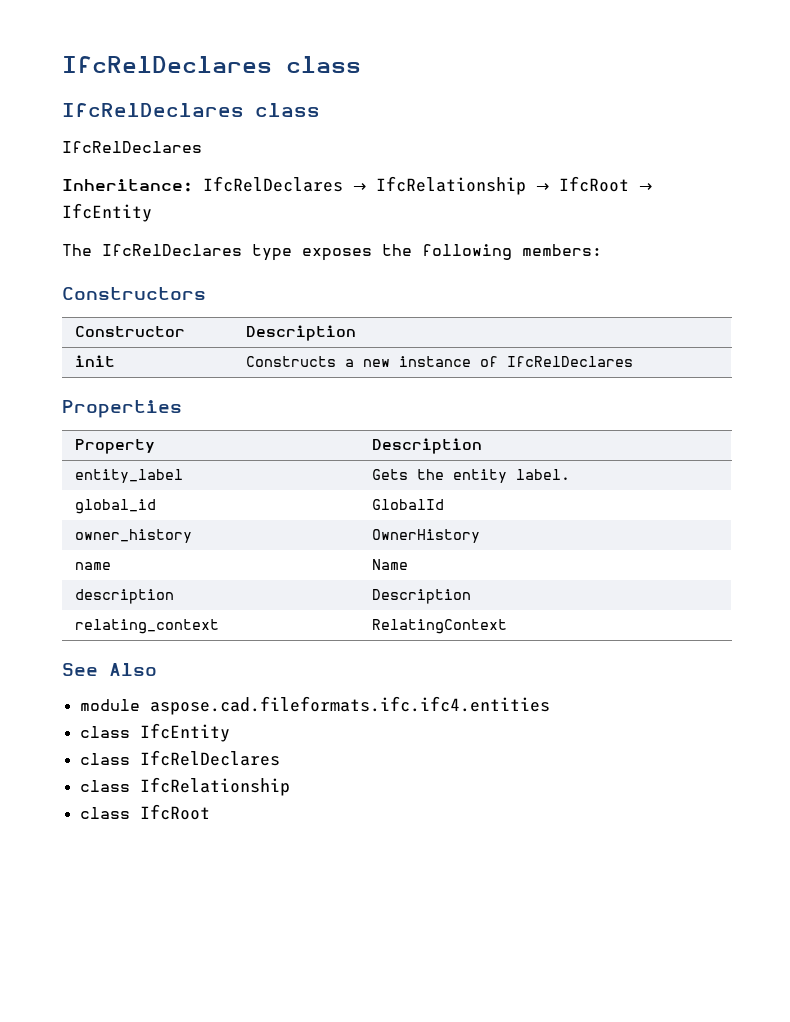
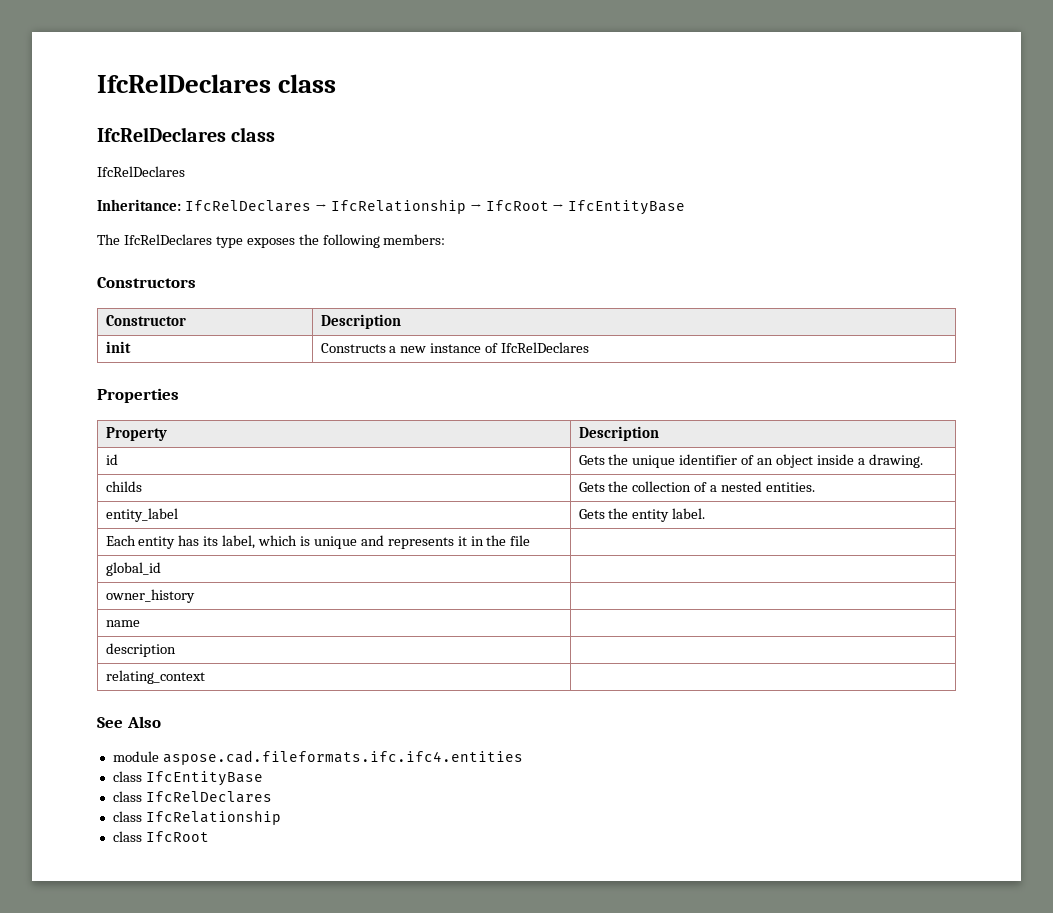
- Inheritance: IfcRelDeclares → IfcRelationship → IfcRoot → IfcEntity
+ Inheritance: IfcRelDeclares → IfcRelationship → IfcRoot → IfcEntityBase
+ id | Gets the unique identifier of an object inside a drawing.
+ childs | Gets the collection of a nested entities.
+ Each entity has its label, which is unique and represents it in the file |
- global_id | GlobalId
+ global_id |
- owner_history | OwnerHistory
+ owner_history |
- name | Name
+ name |
- description | Description
+ description |
- relating_context | RelatingContext
+ relating_context |
- class IfcEntity
+ class IfcEntityBase

